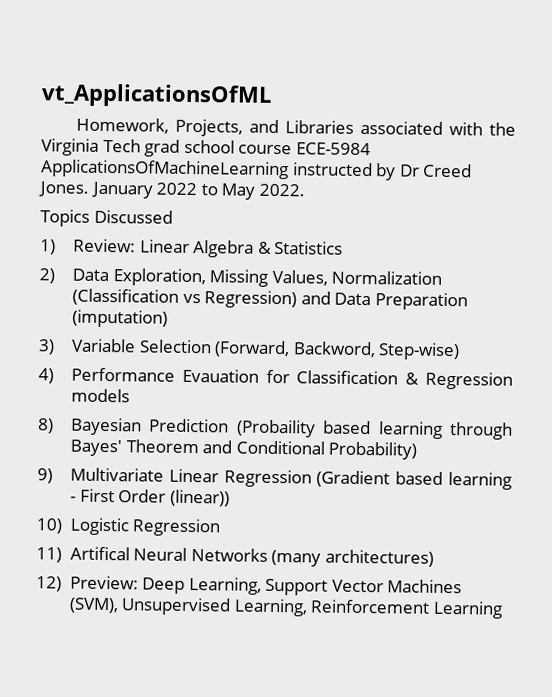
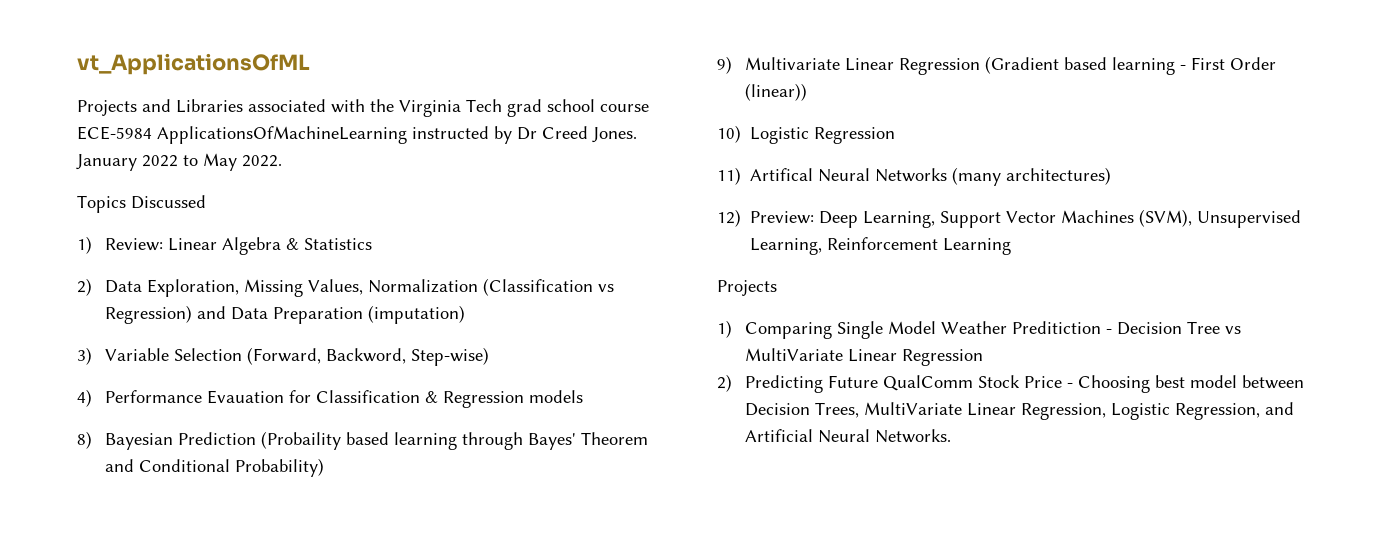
- Homework, Projects, and Libraries associated with the Virginia Tech grad school course ECE-5984 ApplicationsOfMachineLearning instructed by Dr Creed Jones.
+ Projects and Libraries associated with the Virginia Tech grad school course ECE-5984 ApplicationsOfMachineLearning instructed by Dr Creed Jones.
  12) Preview: Deep Learning, Support Vector Machines (SVM), Unsupervised Learning, Reinforcement Learning
+ Projects
+ 1) Comparing Single Model Weather Preditiction - Decision Tree vs MultiVariate Linear Regression
+ 2) Predicting Future QualComm Stock Price - Choosing best model between Decision Trees, MultiVariate Linear Regression, Logistic Regression, and Artificial Neural Networks.

